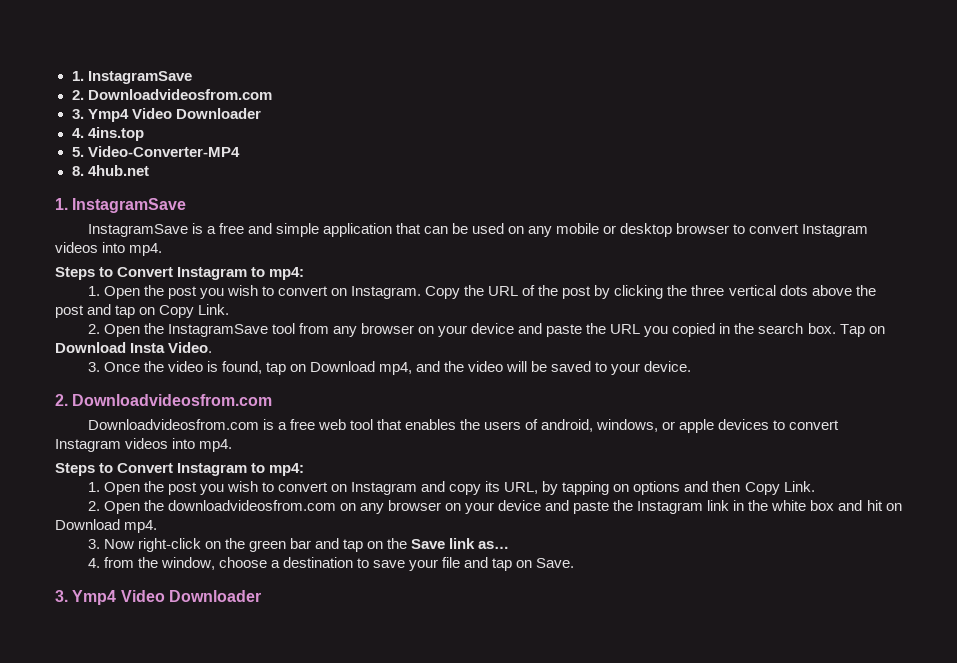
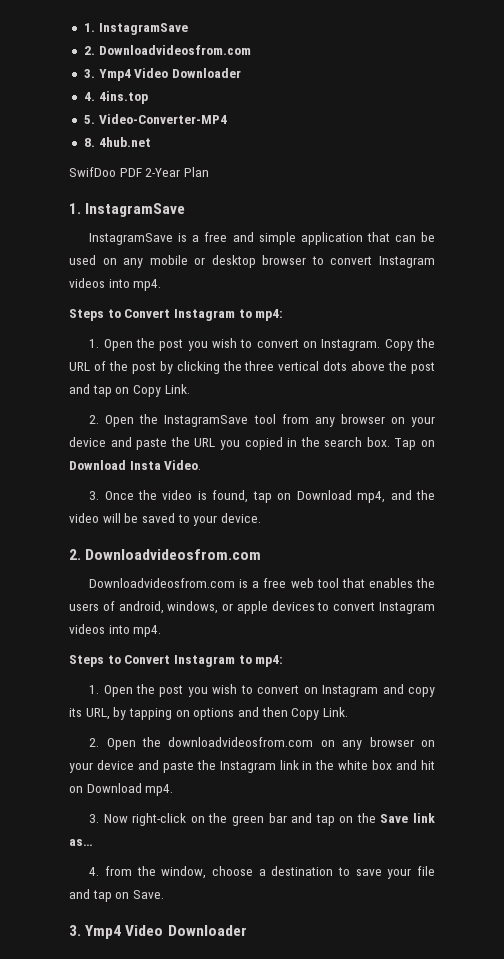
+ SwifDoo PDF 2-Year Plan

